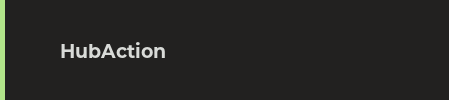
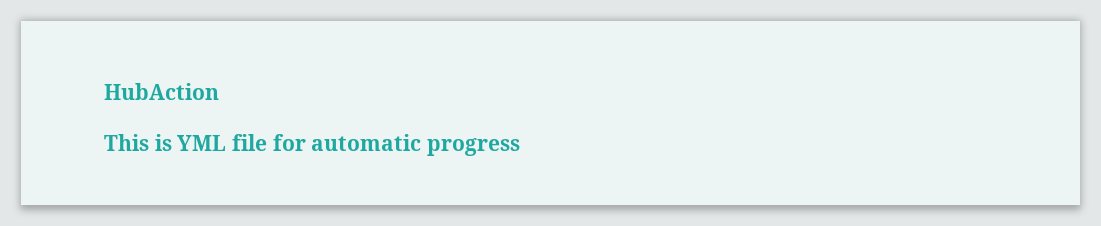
+ This is YML file for automatic progress

